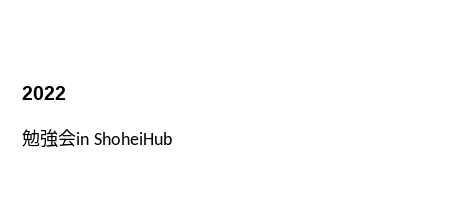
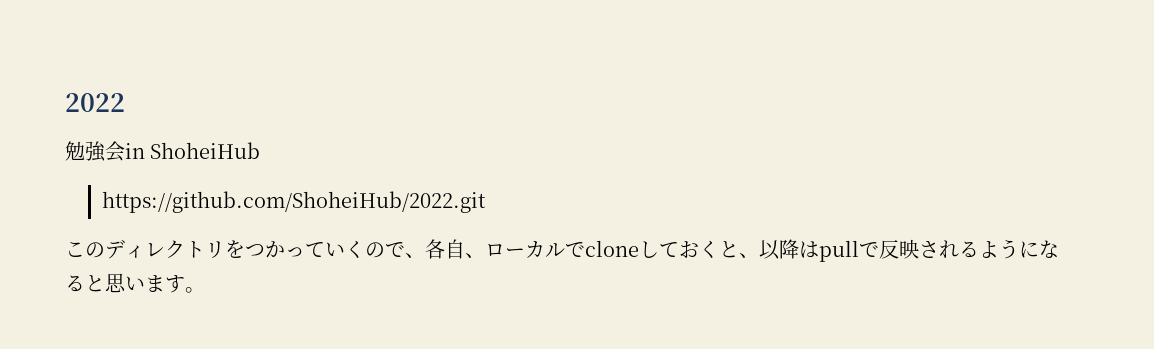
+ https://github.com/ShoheiHub/2022.git
+ このディレクトリをつかっていくので、各自、ローカルでcloneしておくと、以降はpullで反映されるようになると思います。

